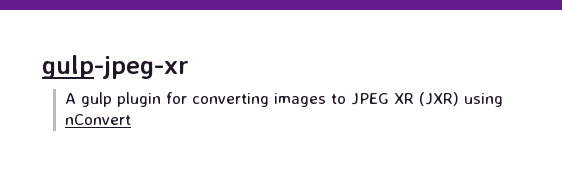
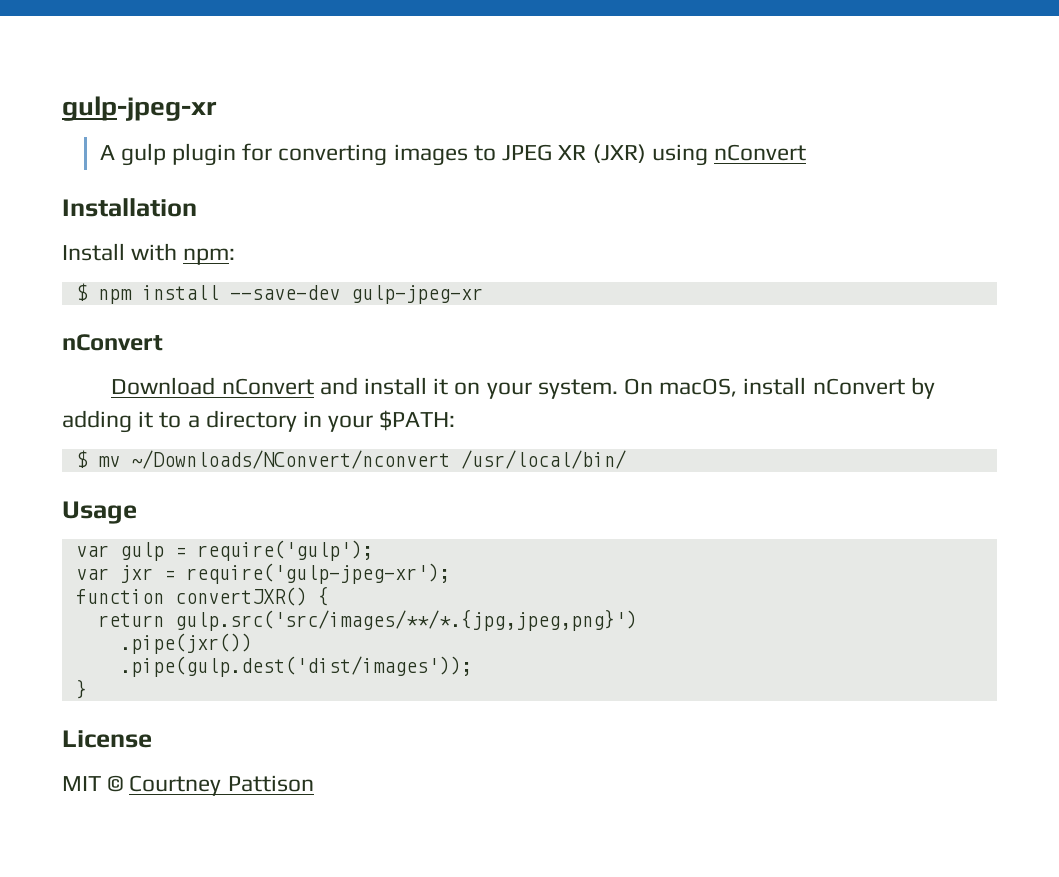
+ Installation
+ Install with npm:
+ $ npm install --save-dev gulp-jpeg-xr
+ nConvert
+ Download nConvert and install it on your system. On macOS, install nConvert by adding it to a directory in your $PATH:
+ $ mv ~/Downloads/NConvert/nconvert /usr/local/bin/
+ Usage
+ var gulp = require('gulp');
+ var jxr = require('gulp-jpeg-xr');
+ function convertJXR() {
+ return gulp.src('src/images/**/*.{jpg,jpeg,png}')
+ .pipe(jxr())
+ .pipe(gulp.dest('dist/images'));
+ }
+ License
+ MIT © Courtney Pattison

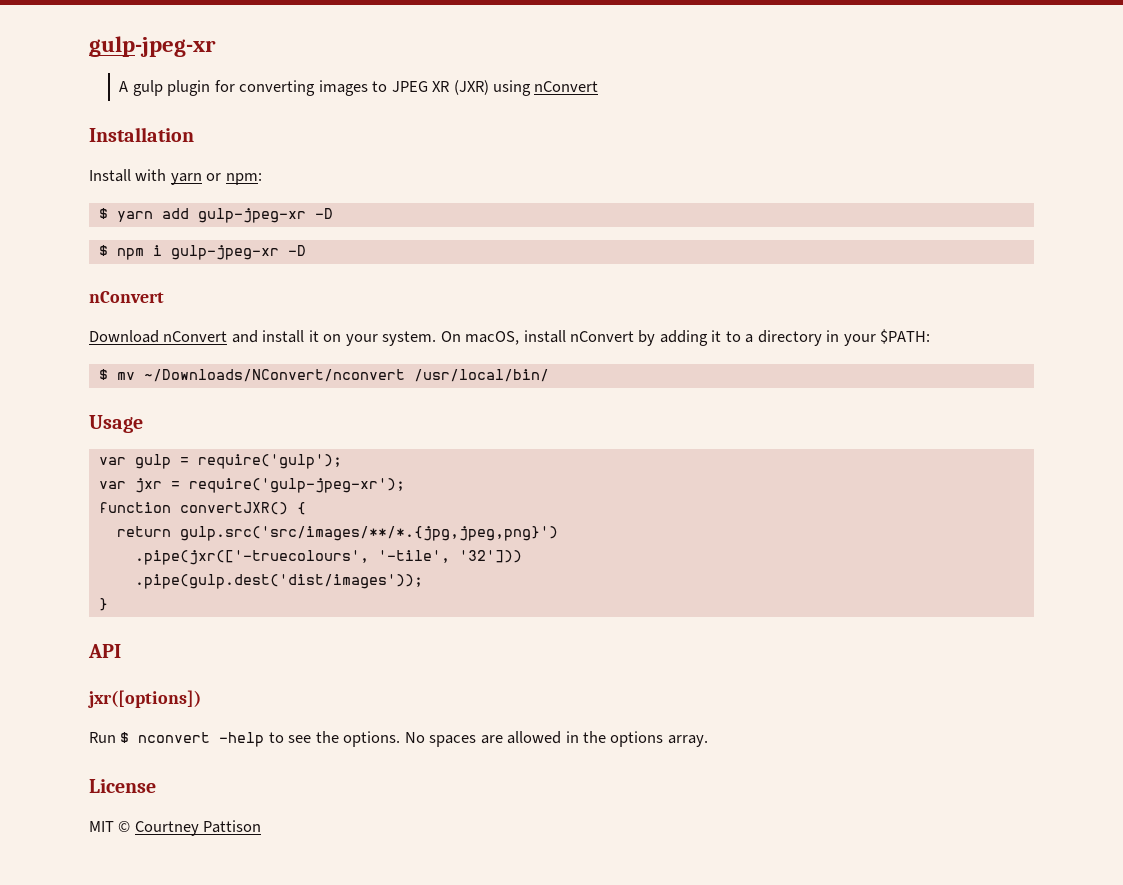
- Install with npm:
+ Install with yarn or npm:
+ $ yarn add gulp-jpeg-xr -D
- $ npm install --save-dev gulp-jpeg-xr
+ $ npm i gulp-jpeg-xr -D
- .pipe(jxr())
+ .pipe(jxr(['-truecolours', '-tile', '32']))
+ API
+ jxr([options])
+ Run $ nconvert -help to see the options. No spaces are allowed in the options array.

